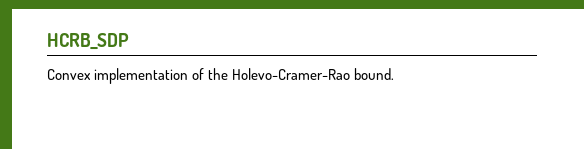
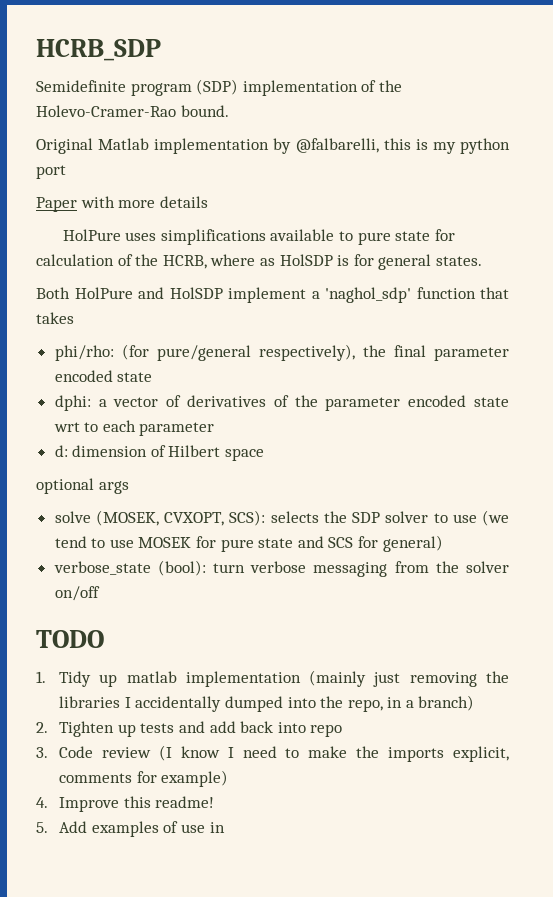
- Convex implementation of the Holevo-Cramer-Rao bound.
+ Semidefinite program (SDP) implementation of the Holevo-Cramer-Rao bound.
+ Original Matlab implementation by @falbarelli, this is my python port
+ Paper with more details
+ HolPure uses simplifications available to pure state for calculation of the HCRB, where as HolSDP is for general states.
+ Both HolPure and HolSDP implement a 'naghol_sdp' function that takes
+ phi/rho: (for pure/general respectively), the final parameter encoded state
+ dphi: a vector of derivatives of the parameter encoded state wrt to each parameter
+ d: dimension of Hilbert space
+ optional args
+ solve (MOSEK, CVXOPT, SCS): selects the SDP solver to use (we tend to use MOSEK for pure state and SCS for general)
+ verbose_state (bool): turn verbose messaging from the solver on/off
+ TODO
+ 1. Tidy up matlab implementation (mainly just removing the libraries I accidentally dumped into the repo, in a branch)
+ 2. Tighten up tests and add back into repo
+ 3. Code review (I know I need to make the imports explicit, comments for example)
+ 4. Improve this readme!
+ 5. Add examples of use in

